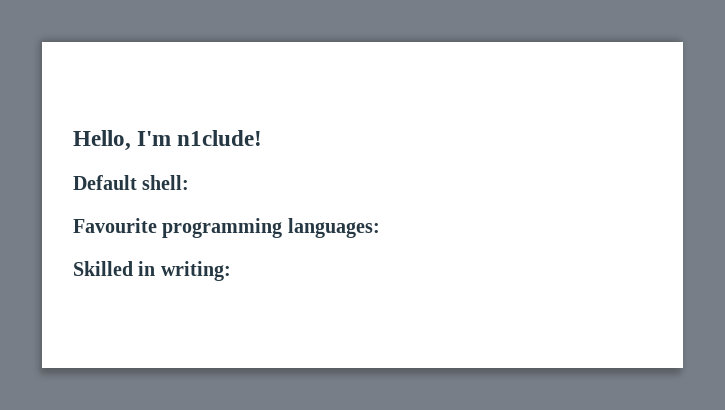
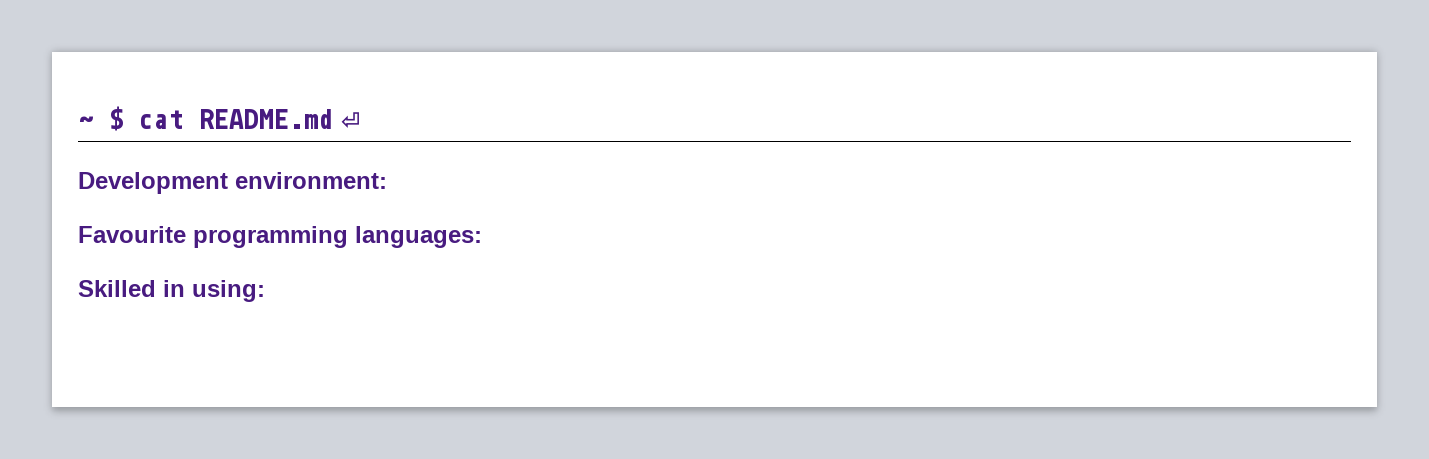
- Hello, I'm n1clude!
- Default shell:
+ ~ $ cat README.md ⏎
+ Development environment:
- Skilled in writing:
+ Skilled in using:

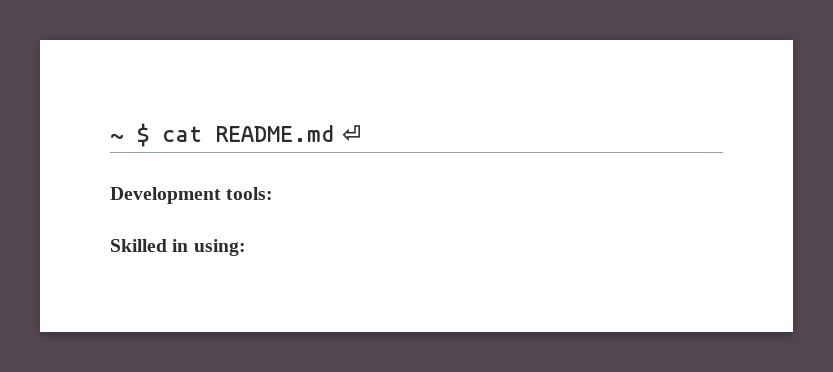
- Development environment:
- Favourite programming languages:
+ Development tools:

